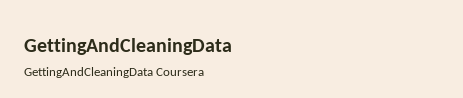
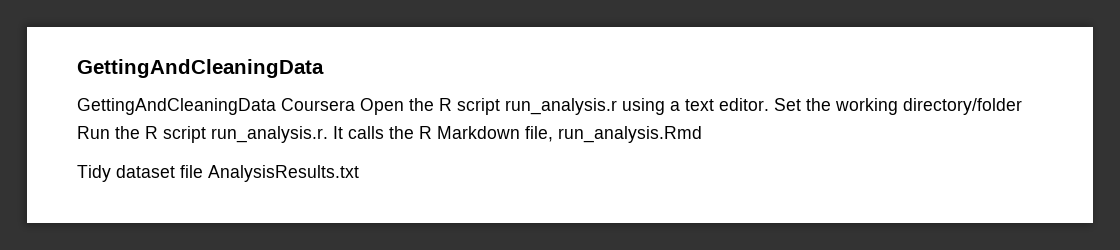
- GettingAndCleaningData Coursera
+ GettingAndCleaningData Coursera Open the R script run_analysis.r using a text editor. Set the working directory/folder Run the R script run_analysis.r. It calls the R Markdown file, run_analysis.Rmd
+ Tidy dataset file AnalysisResults.txt

